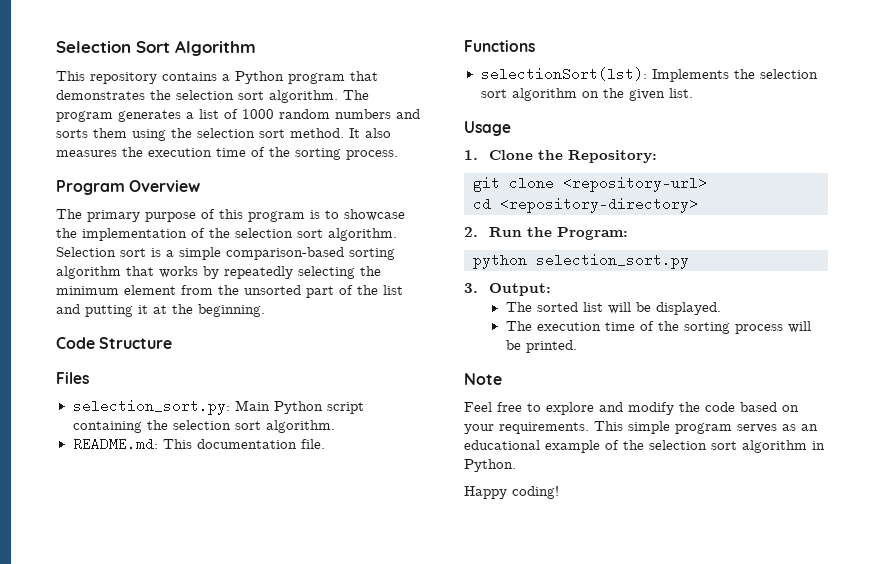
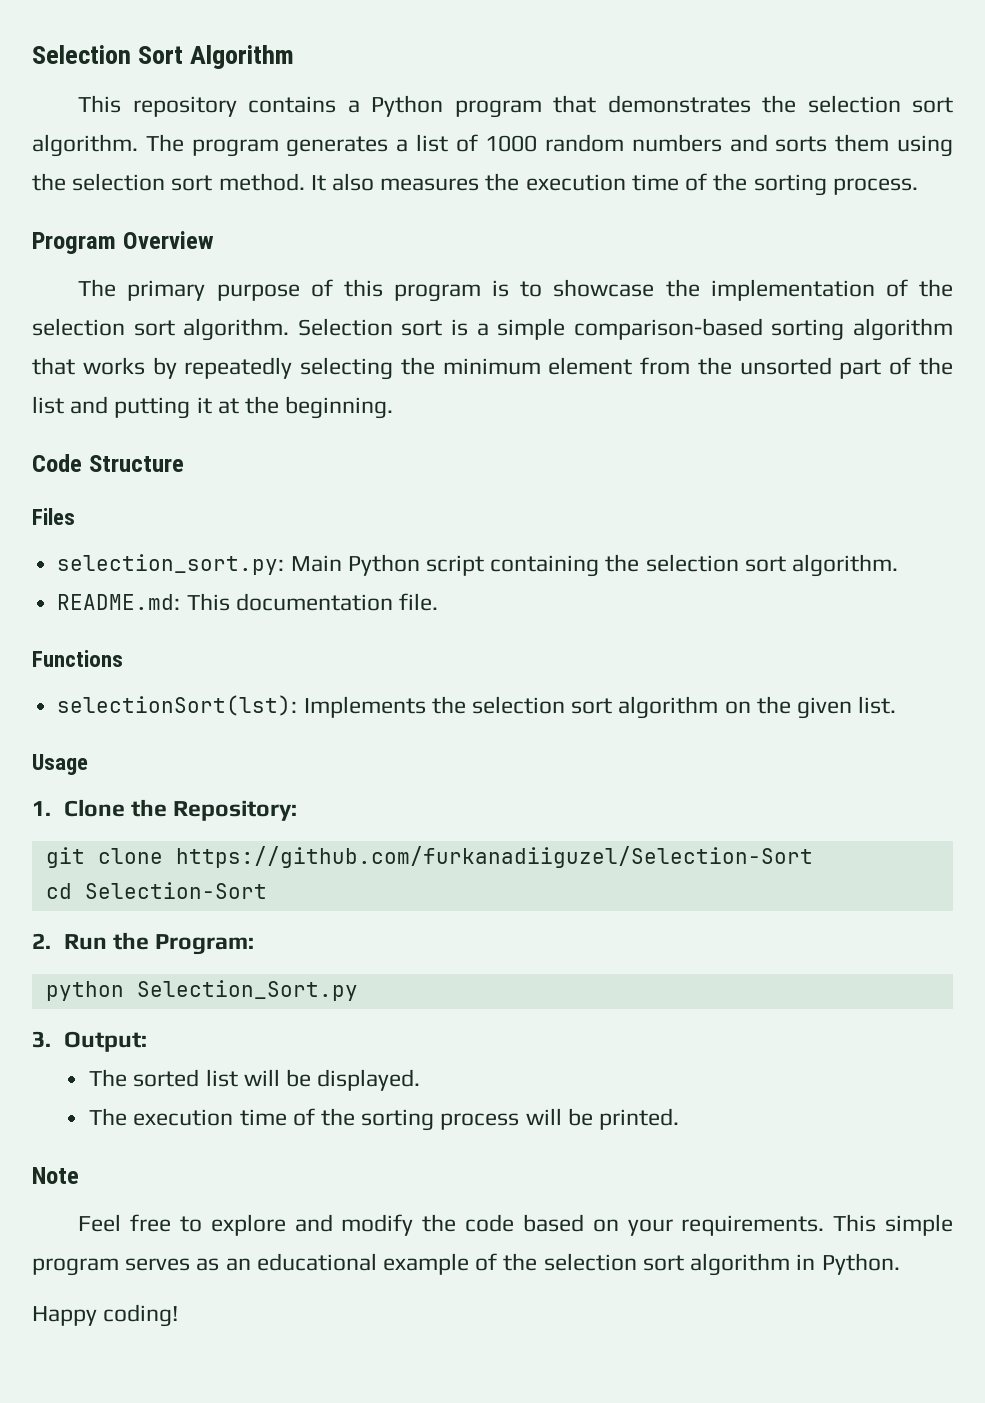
- git clone <repository-url>
+ git clone https://github.com/furkanadiiguzel/Selection-Sort
- cd <repository-directory>
+ cd Selection-Sort
- python selection_sort.py
+ python Selection_Sort.py

